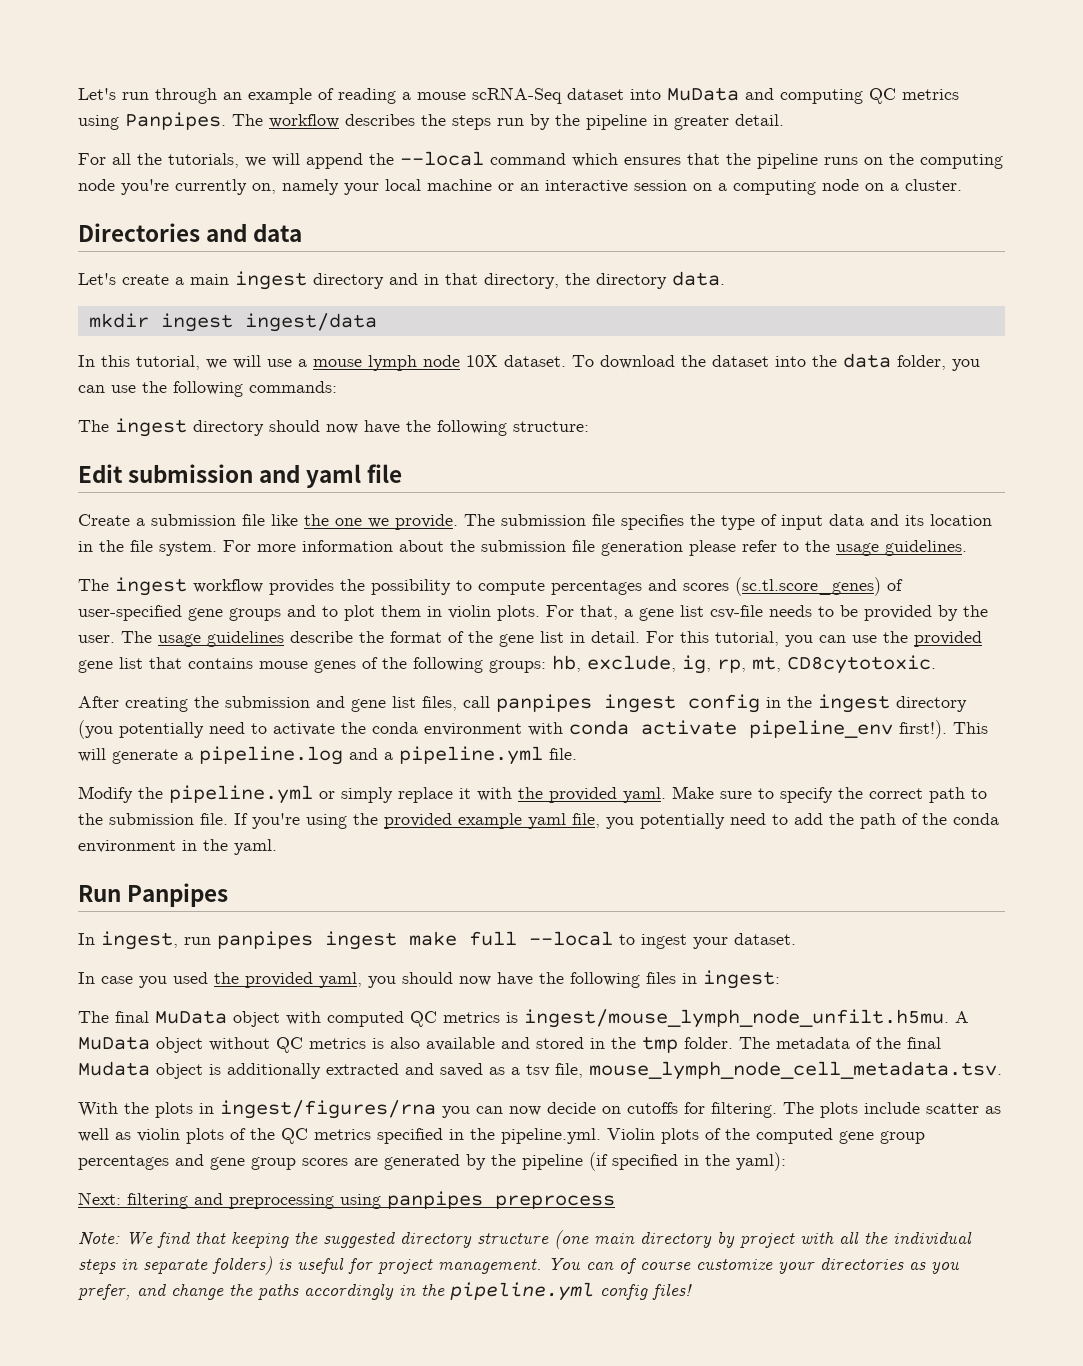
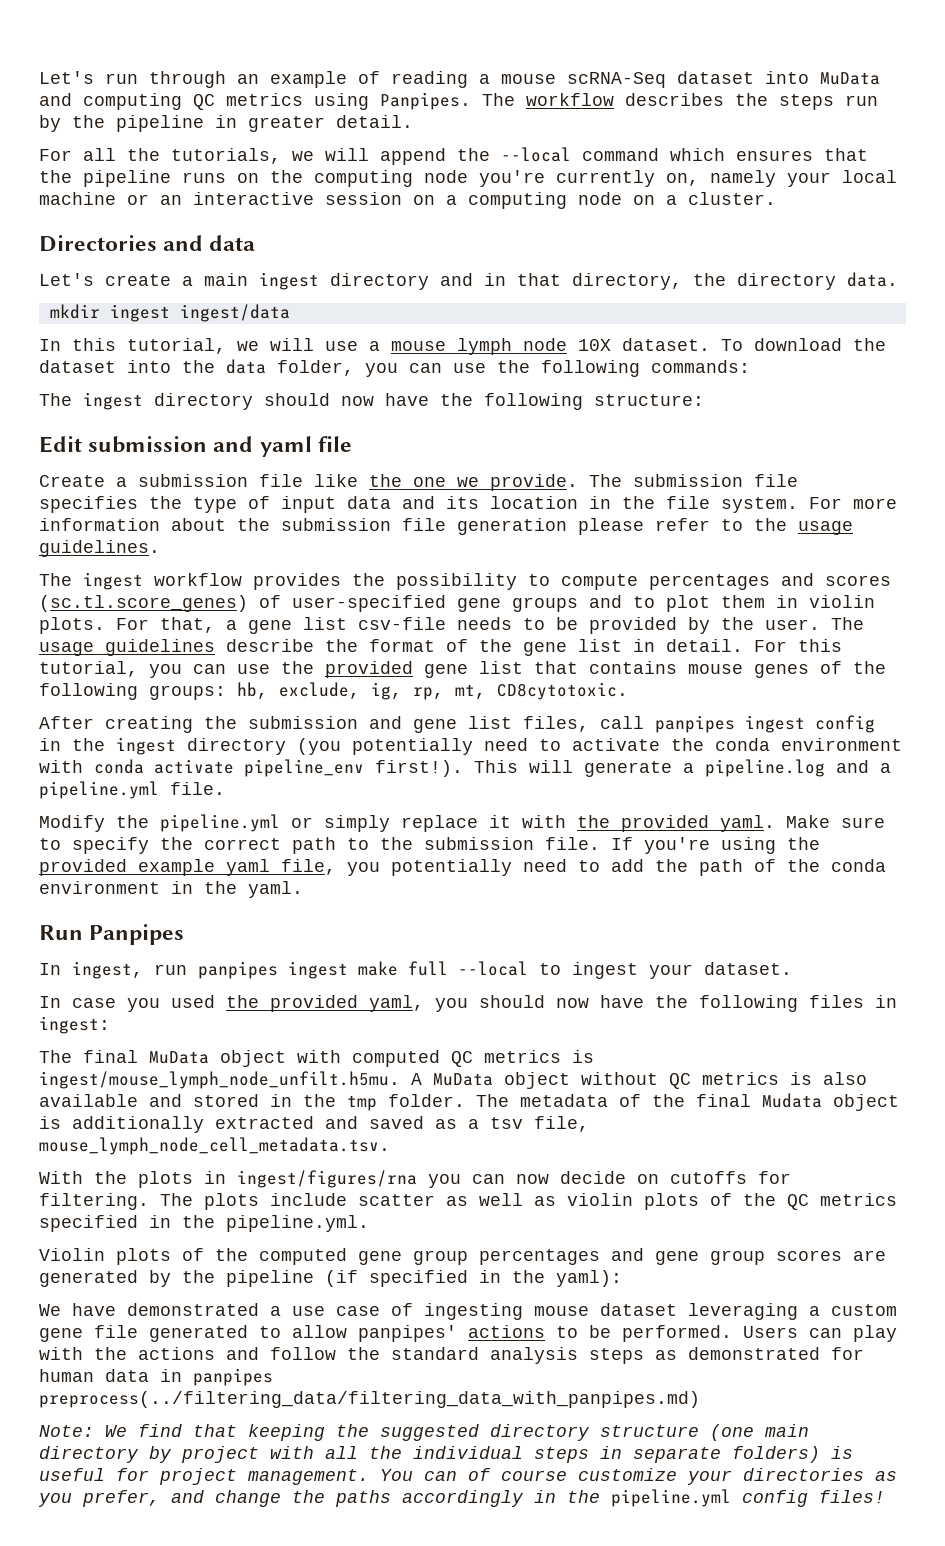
- The plots include scatter as well as violin plots of the QC metrics specified in the pipeline.yml. Violin plots of the computed gene group percentages and gene group scores are generated by the pipeline (if specified in the yaml):
+ The plots include scatter as well as violin plots of the QC metrics specified in the pipeline.yml.
+ Violin plots of the computed gene group percentages and gene group scores are generated by the pipeline (if specified in the yaml):
- Next: filtering and preprocessing using panpipes preprocess
+ We have demonstrated a use case of ingesting mouse dataset leveraging a custom gene file generated to allow panpipes' actions to be performed. Users can play with the actions and follow the standard analysis steps as demonstrated for human data in panpipes preprocess(../filtering_data/filtering_data_with_panpipes.md)

